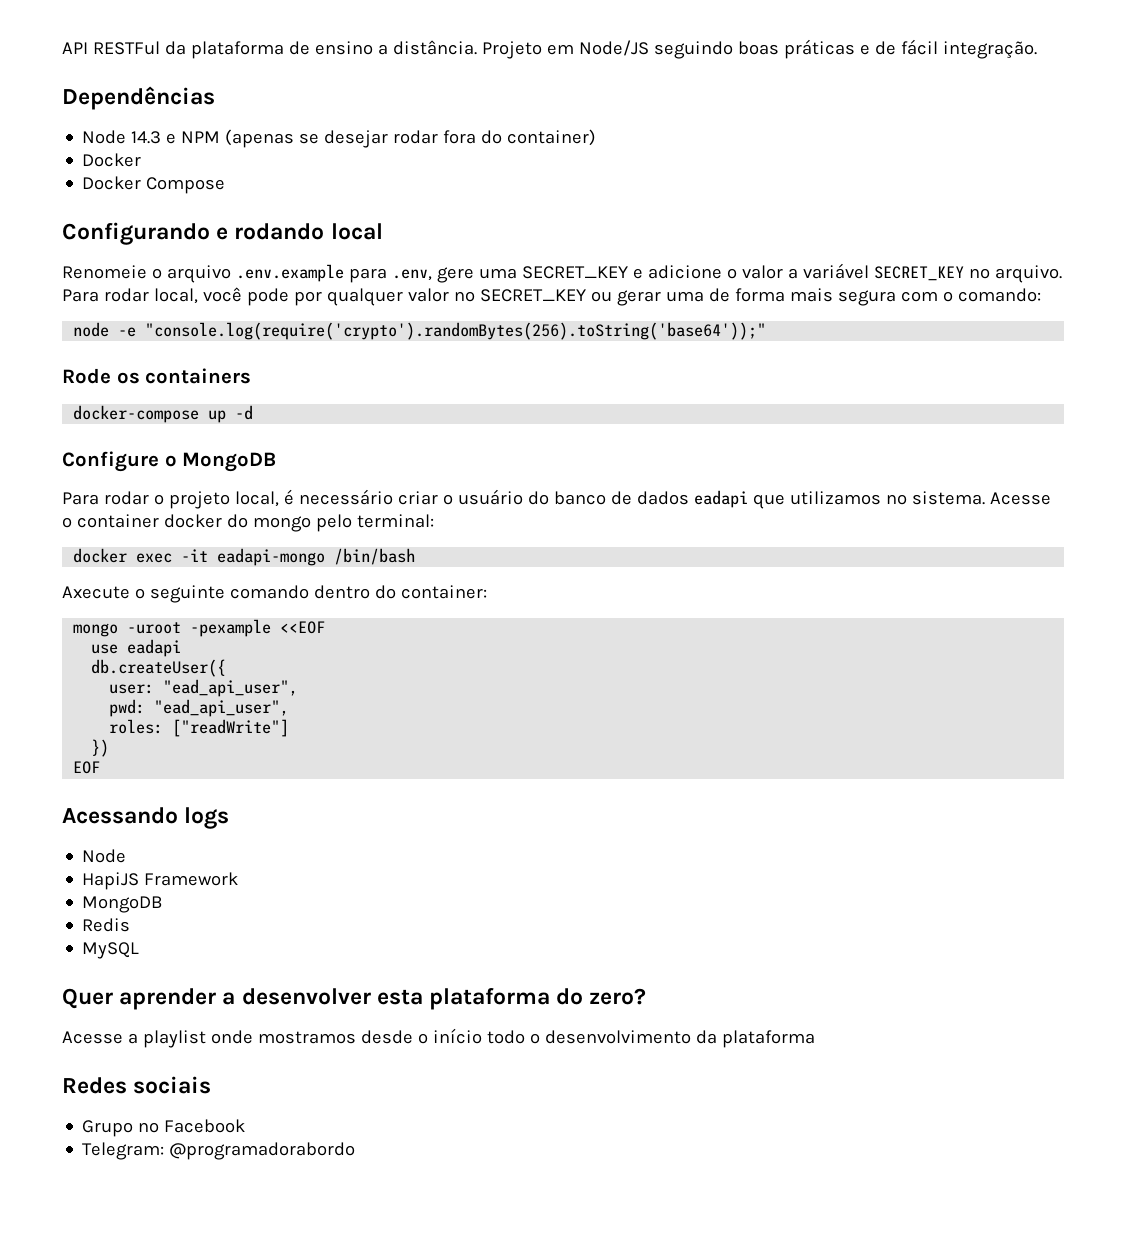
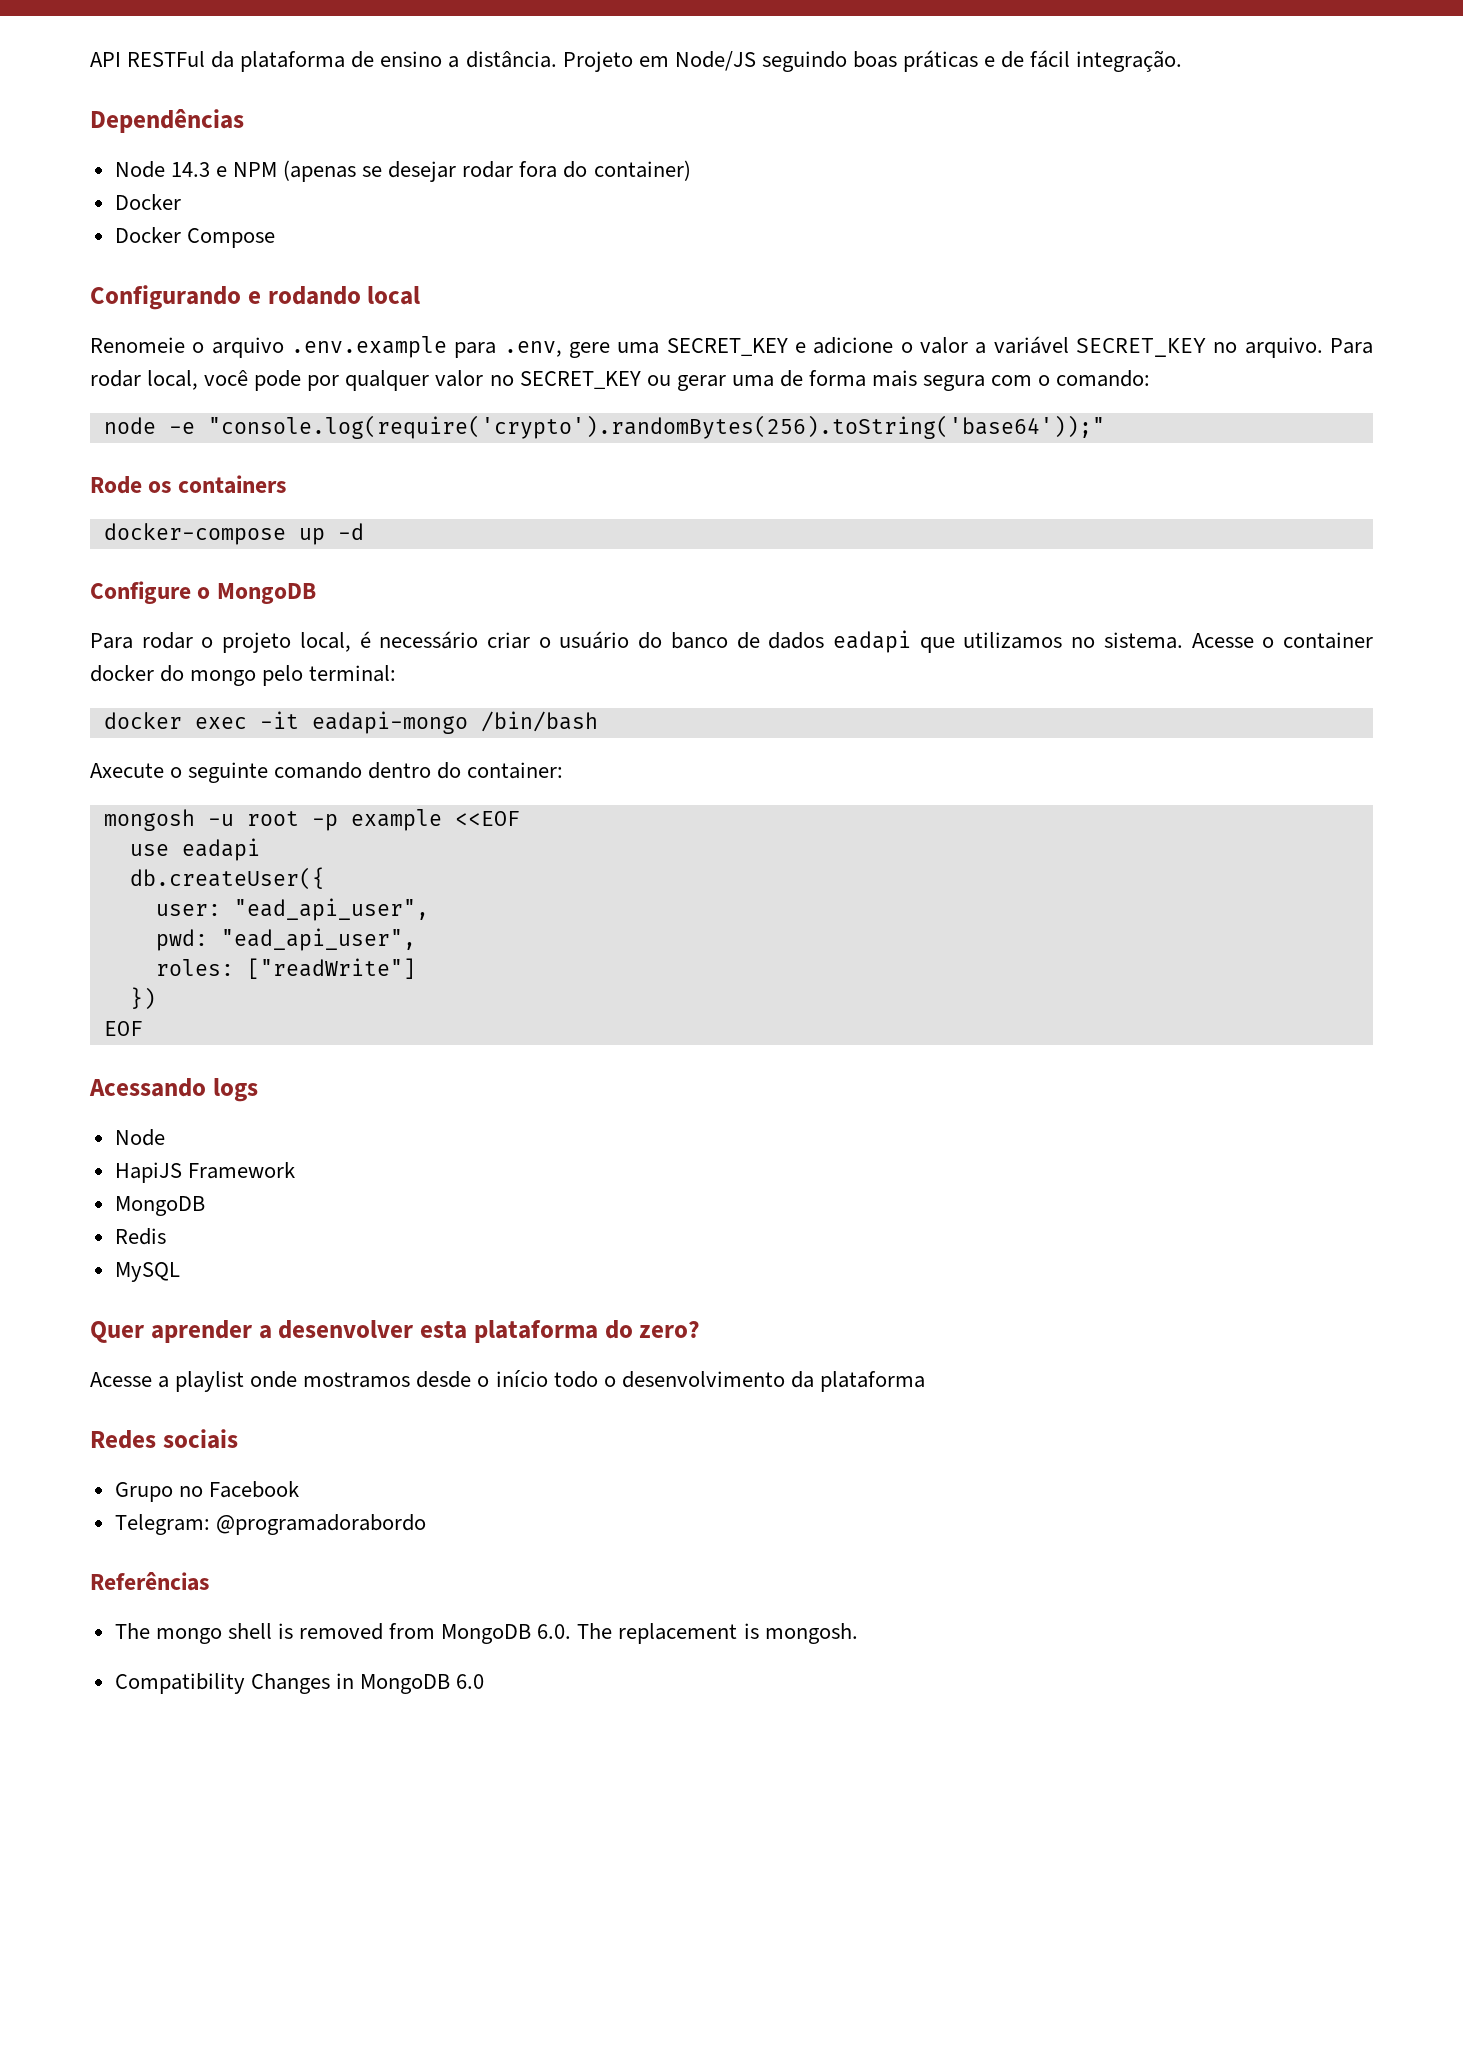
- mongo -uroot -pexample <<EOF
+ mongosh -u root -p example <<EOF
+ Referências
+ The mongo shell is removed from MongoDB 6.0. The replacement is mongosh.
+ Compatibility Changes in MongoDB 6.0

